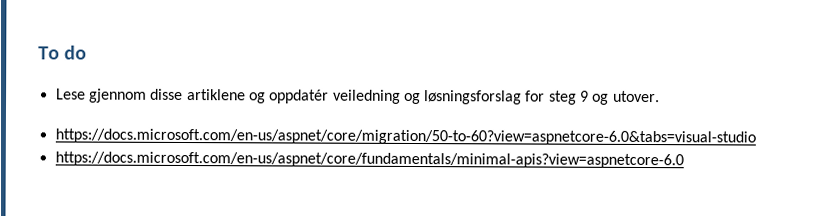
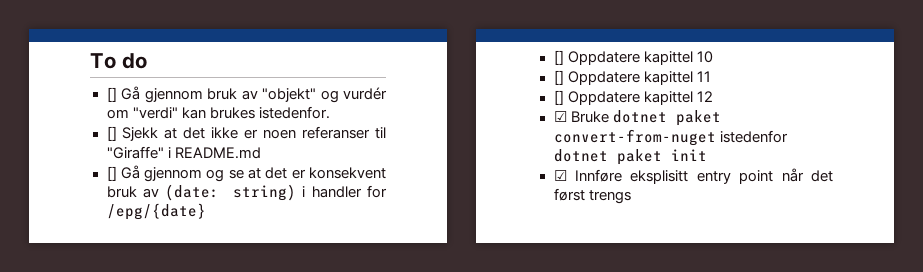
- Lese gjennom disse artiklene og oppdatér veiledning og løsningsforslag for steg 9 og utover.
- https://docs.microsoft.com/en-us/aspnet/core/migration/50-to-60?view=aspnetcore-6.0&tabs=visual-studio
- https://docs.microsoft.com/en-us/aspnet/core/fundamentals/minimal-apis?view=aspnetcore-6.0
+ [] Gå gjennom bruk av "objekt" og vurdér om "verdi" kan brukes istedenfor.
+ [] Sjekk at det ikke er noen referanser til "Giraffe" i README.md
+ [] Gå gjennom og se at det er konsekvent bruk av (date: string) i handler for /epg/{date}
+ [] Oppdatere kapittel 10
+ [] Oppdatere kapittel 11
+ [] Oppdatere kapittel 12
+ ☑ Bruke dotnet paket convert-from-nuget istedenfor dotnet paket init
+ ☑ Innføre eksplisitt entry point når det først trengs

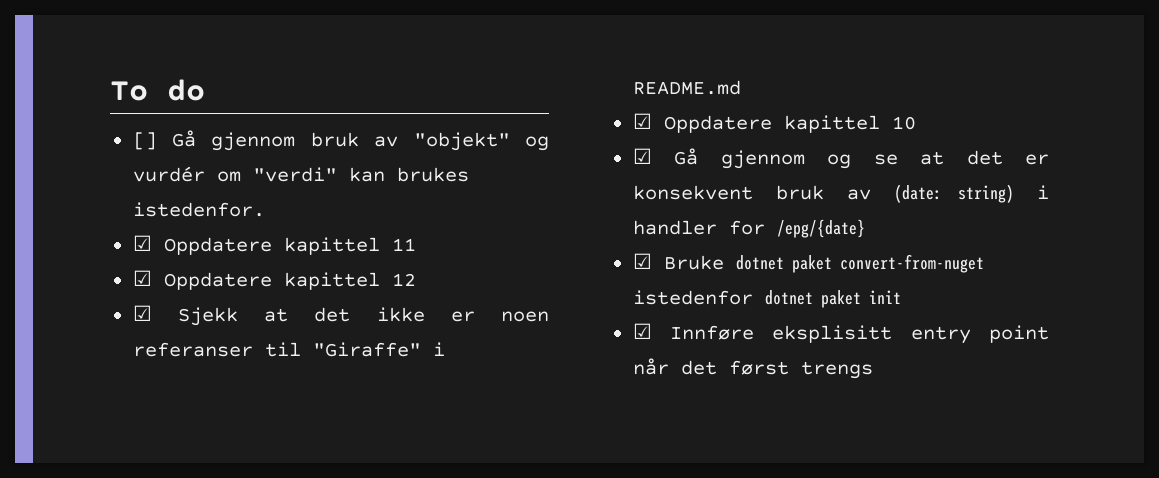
- [] Sjekk at det ikke er noen referanser til "Giraffe" i README.md
+ ☑ Oppdatere kapittel 11
+ ☑ Oppdatere kapittel 12
+ ☑ Sjekk at det ikke er noen referanser til "Giraffe" i README.md
- [] Gå gjennom og se at det er konsekvent bruk av (date: string) i handler for /epg/{date}
+ ☑ Oppdatere kapittel 10
+ ☑ Gå gjennom og se at det er konsekvent bruk av (date: string) i handler for /epg/{date}
- [] Oppdatere kapittel 10
- [] Oppdatere kapittel 11
- [] Oppdatere kapittel 12

